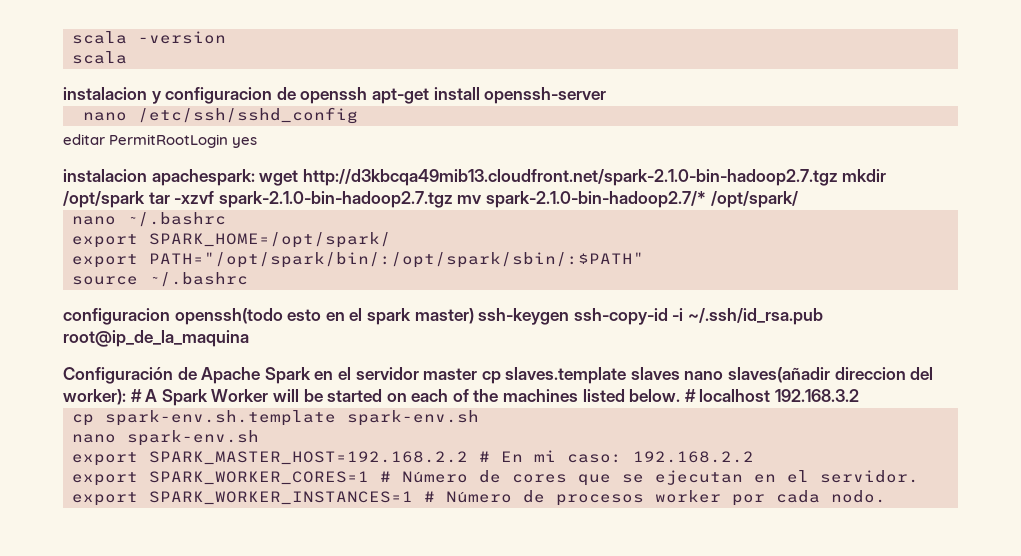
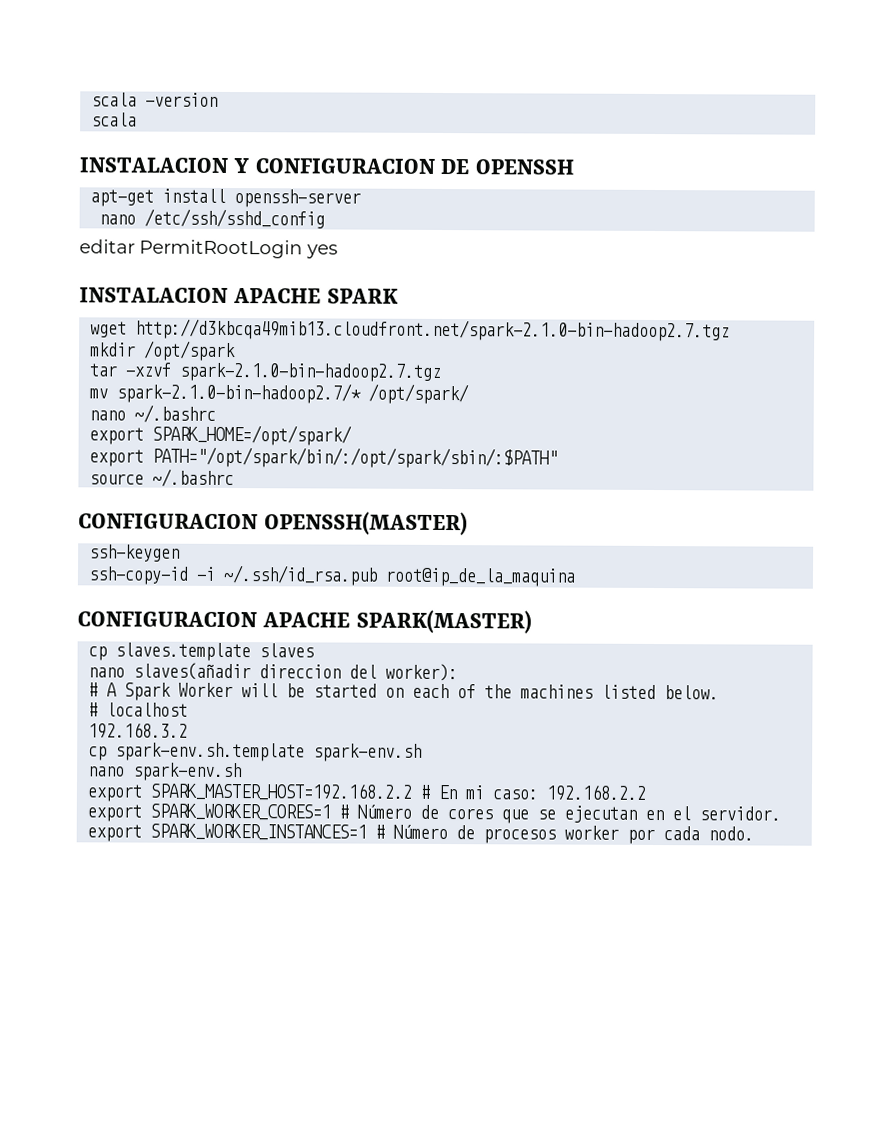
- instalacion y configuracion de openssh apt-get install openssh-server
+ INSTALACION Y CONFIGURACION DE OPENSSH
+ apt-get install openssh-server
- instalacion apachespark: wget http://d3kbcqa49mib13.cloudfront.net/spark-2.1.0-bin-hadoop2.7.tgz mkdir /opt/spark tar -xzvf spark-2.1.0-bin-hadoop2.7.tgz mv spark-2.1.0-bin-hadoop2.7/* /opt/spark/
+ INSTALACION APACHE SPARK
+ wget http://d3kbcqa49mib13.cloudfront.net/spark-2.1.0-bin-hadoop2.7.tgz
+ mkdir /opt/spark
+ tar -xzvf spark-2.1.0-bin-hadoop2.7.tgz
+ mv spark-2.1.0-bin-hadoop2.7/* /opt/spark/
- configuracion openssh(todo esto en el spark master) ssh-keygen ssh-copy-id -i ~/.ssh/id_rsa.pub root@ip_de_la_maquina
+ CONFIGURACION OPENSSH(MASTER)
+ ssh-keygen
+ ssh-copy-id -i ~/.ssh/id_rsa.pub root@ip_de_la_maquina
- Configuración de Apache Spark en el servidor master cp slaves.template slaves nano slaves(añadir direccion del worker): # A Spark Worker will be started on each of the machines listed below. # localhost 192.168.3.2
+ CONFIGURACION APACHE SPARK(MASTER)
+ cp slaves.template slaves
+ nano slaves(añadir direccion del worker):
+ # A Spark Worker will be started on each of the machines listed below.
+ # localhost
+ 192.168.3.2

